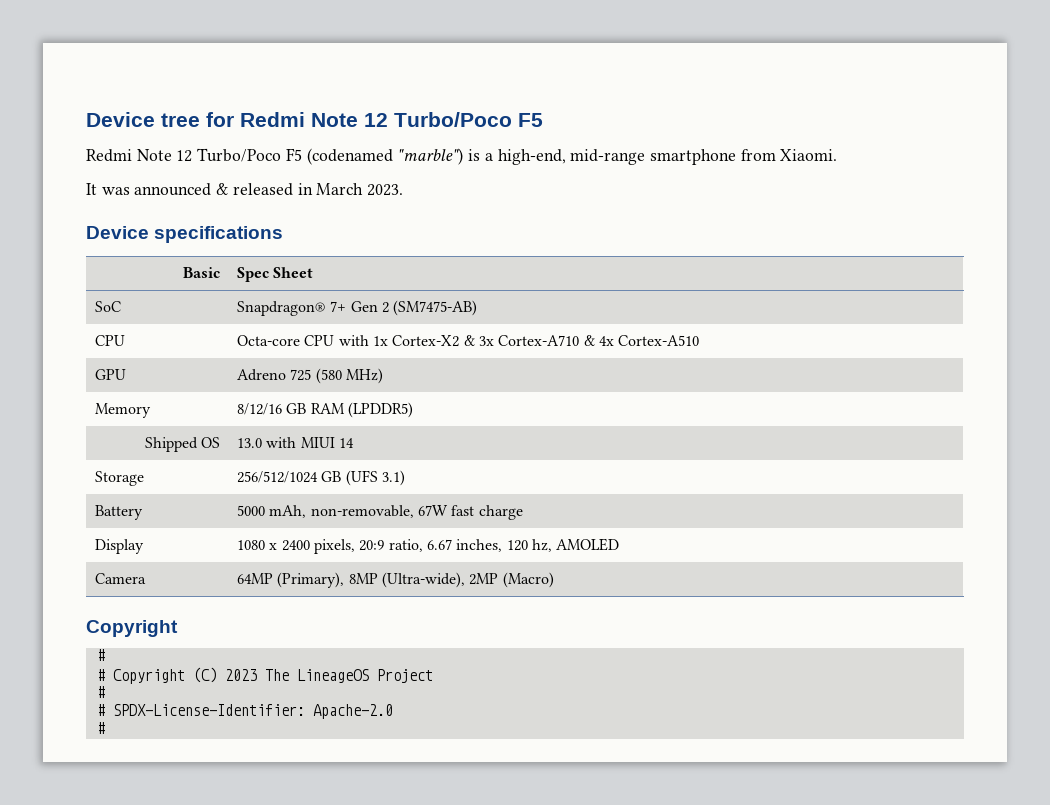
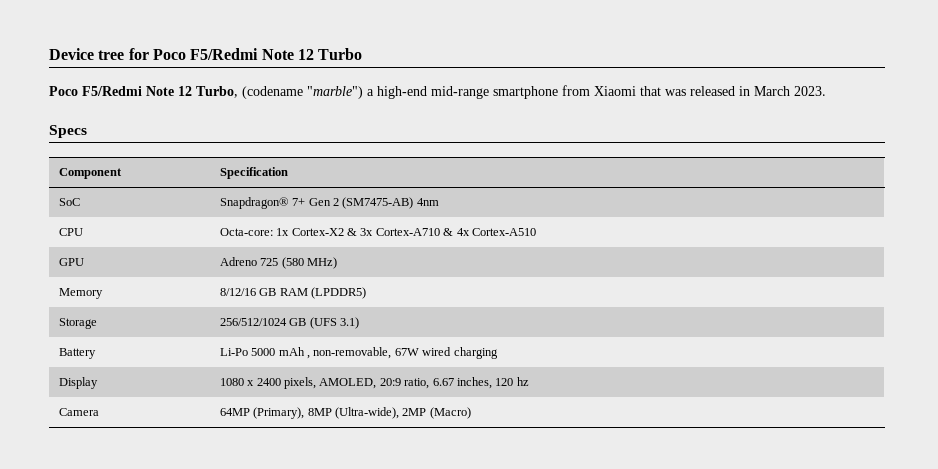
- Device tree for Redmi Note 12 Turbo/Poco F5
- Redmi Note 12 Turbo/Poco F5 (codenamed "marble") is a high-end, mid-range smartphone from Xiaomi.
- It was announced & released in March 2023.
+ Device tree for Poco F5/Redmi Note 12 Turbo
+ Poco F5/Redmi Note 12 Turbo, (codename "marble") a high-end mid-range smartphone from Xiaomi that was released in March 2023.
- Device specifications
- Basic | Spec Sheet
+ Specs
+ Component | Specification
- SoC | Snapdragon® 7+ Gen 2 (SM7475-AB)
+ SoC | Snapdragon® 7+ Gen 2 (SM7475-AB) 4nm
- CPU | Octa-core CPU with 1x Cortex-X2 & 3x Cortex-A710 & 4x Cortex-A510
+ CPU | Octa-core: 1x Cortex-X2 & 3x Cortex-A710 & 4x Cortex-A510
- Shipped OS | 13.0 with MIUI 14
- Battery | 5000 mAh, non-removable, 67W fast charge
+ Battery | Li-Po 5000 mAh , non-removable, 67W wired charging
- Display | 1080 x 2400 pixels, 20:9 ratio, 6.67 inches, 120 hz, AMOLED
+ Display | 1080 x 2400 pixels, AMOLED, 20:9 ratio, 6.67 inches, 120 hz
  Camera | 64MP (Primary), 8MP (Ultra-wide), 2MP (Macro)
- Copyright
- #
- # Copyright (C) 2023 The LineageOS Project
- #
- # SPDX-License-Identifier: Apache-2.0
- #

